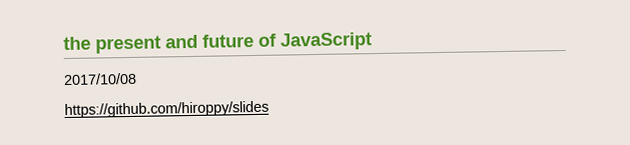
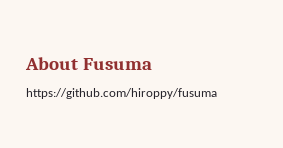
- the present and future of JavaScript
- 2017/10/08
- https://github.com/hiroppy/slides
+ About Fusuma
+ https://github.com/hiroppy/fusuma

